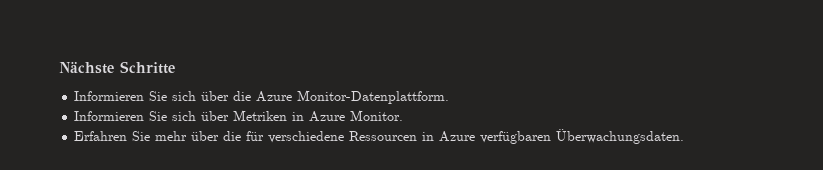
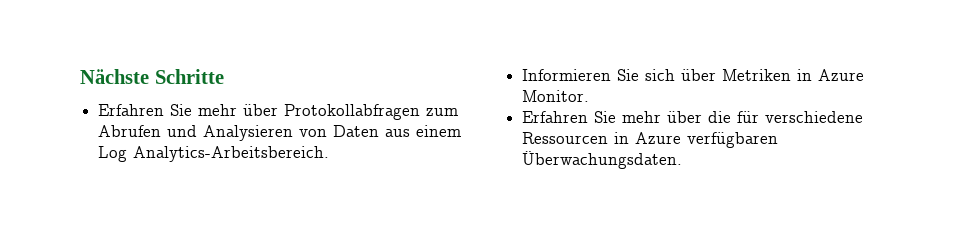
- Informieren Sie sich über die Azure Monitor-Datenplattform.
+ Erfahren Sie mehr über Protokollabfragen zum Abrufen und Analysieren von Daten aus einem Log Analytics-Arbeitsbereich.

